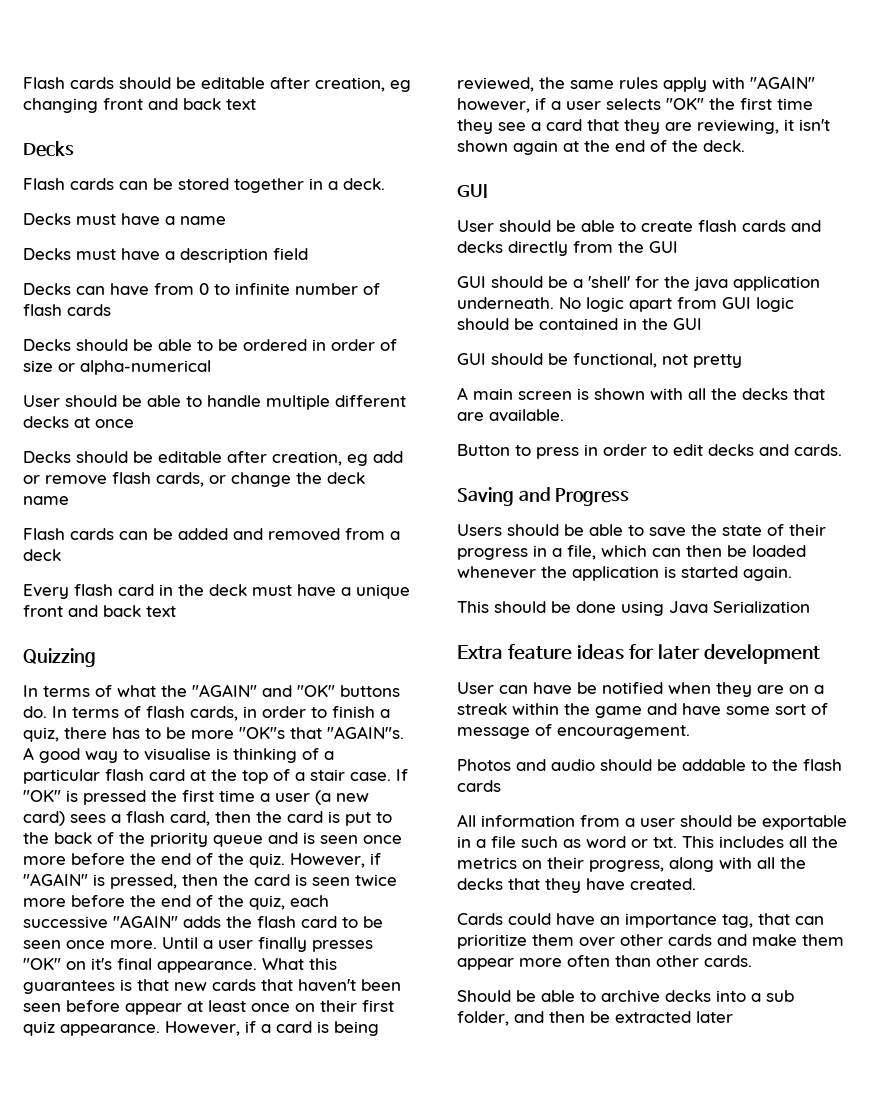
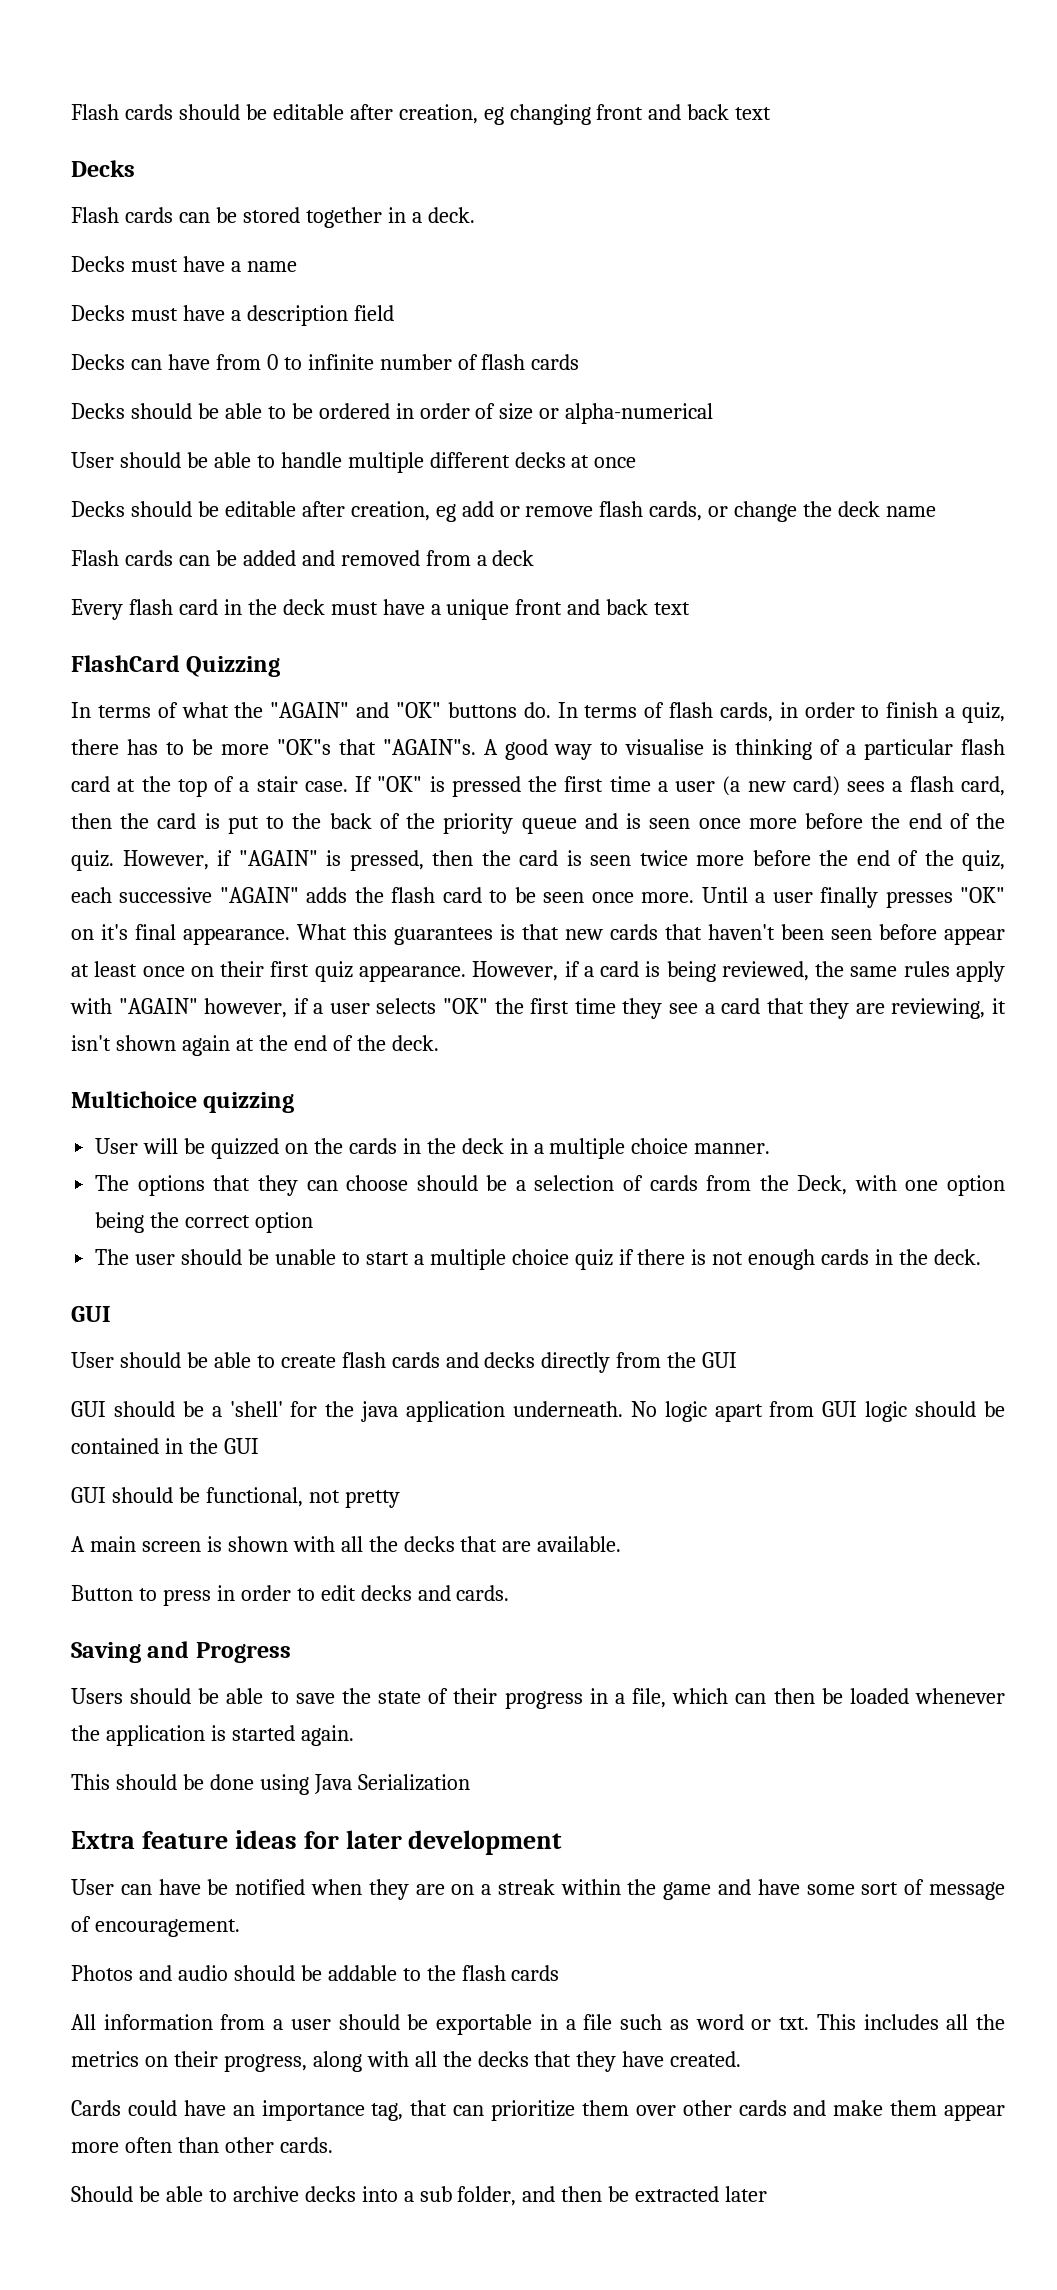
- Quizzing
+ FlashCard Quizzing
+ Multichoice quizzing
+ User will be quizzed on the cards in the deck in a multiple choice manner.
+ The options that they can choose should be a selection of cards from the Deck, with one option being the correct option
+ The user should be unable to start a multiple choice quiz if there is not enough cards in the deck.

